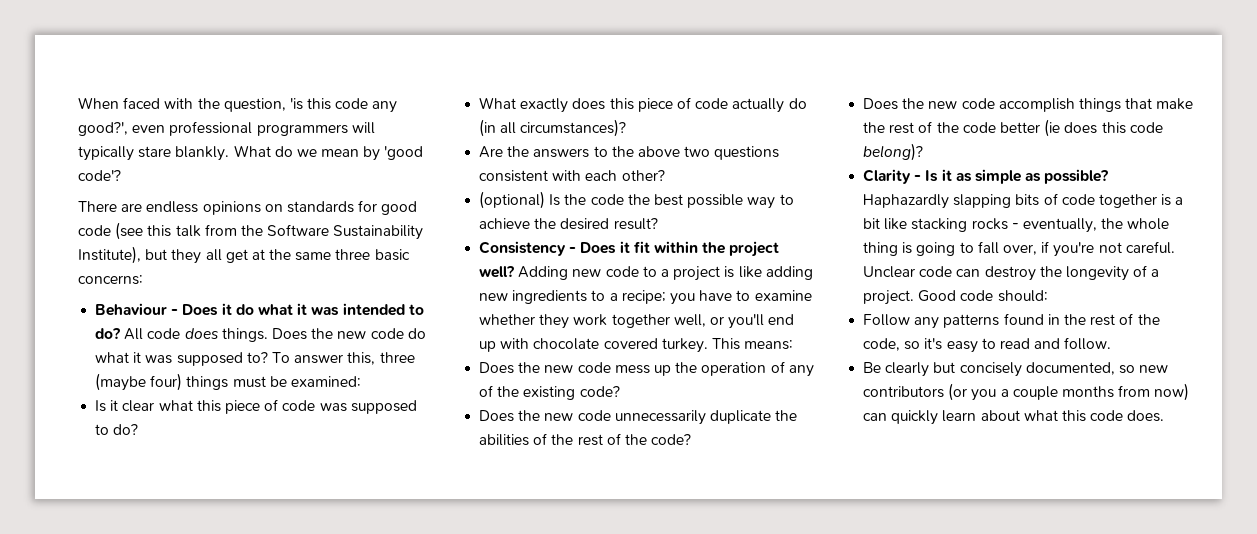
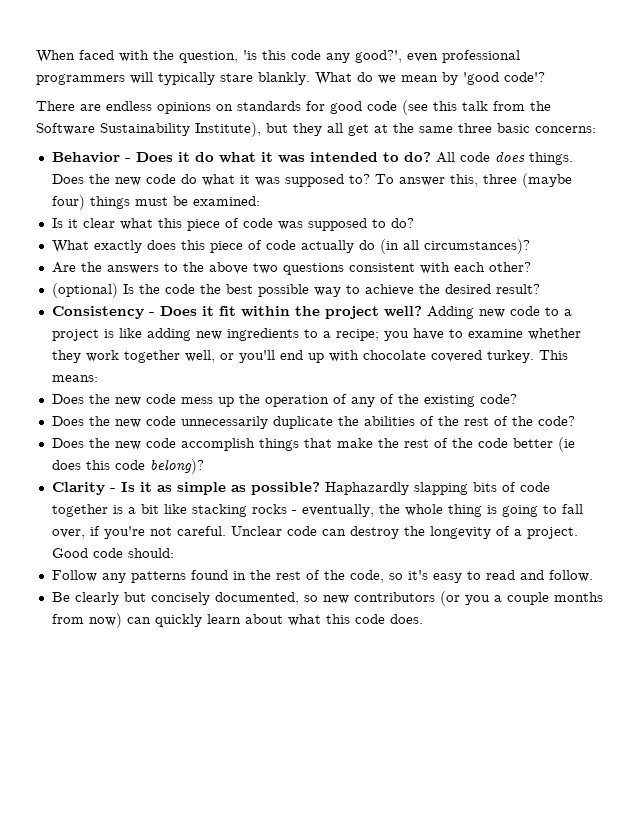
- Behaviour - Does it do what it was intended to do?
+ Behavior - Does it do what it was intended to do?

